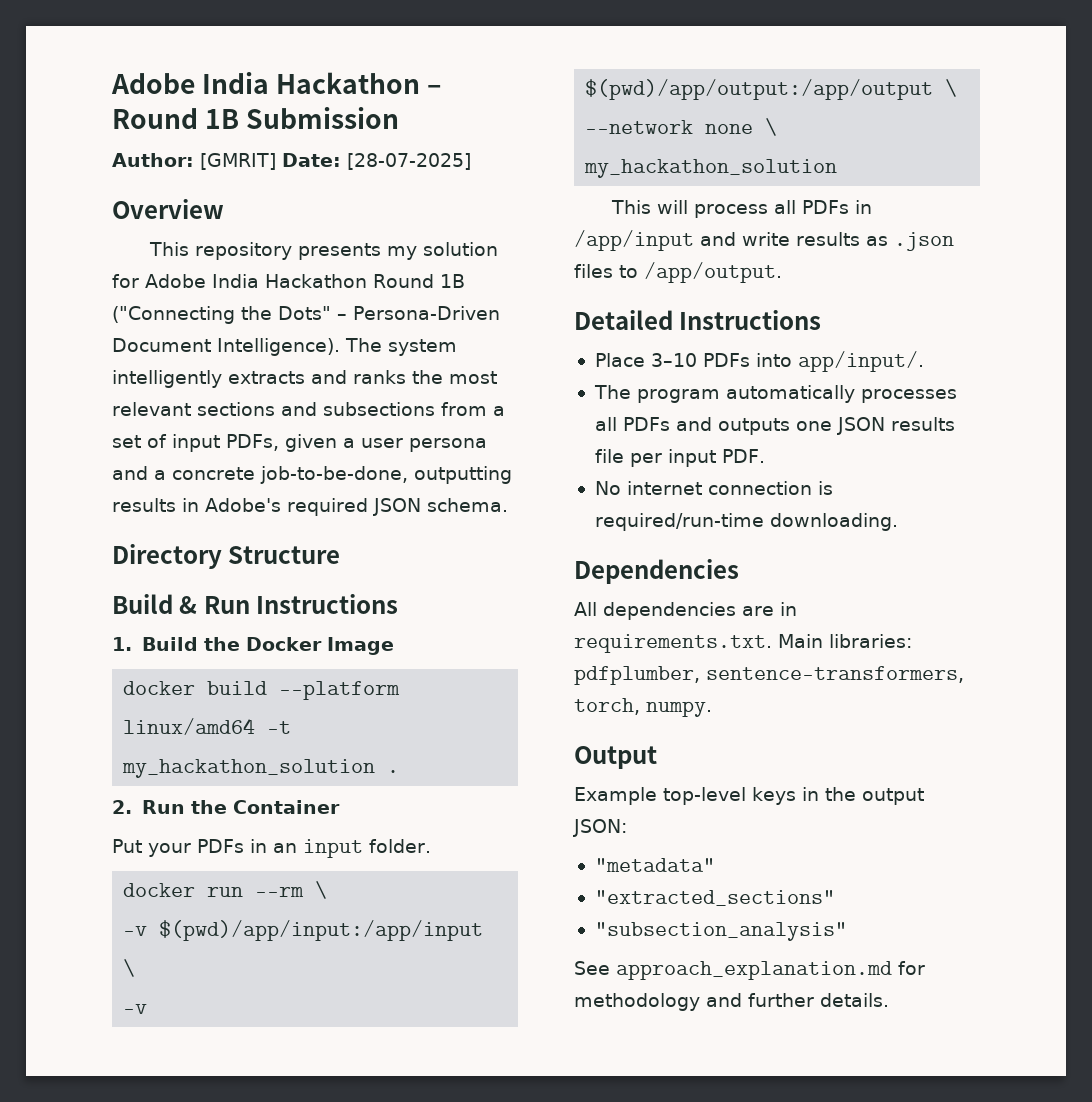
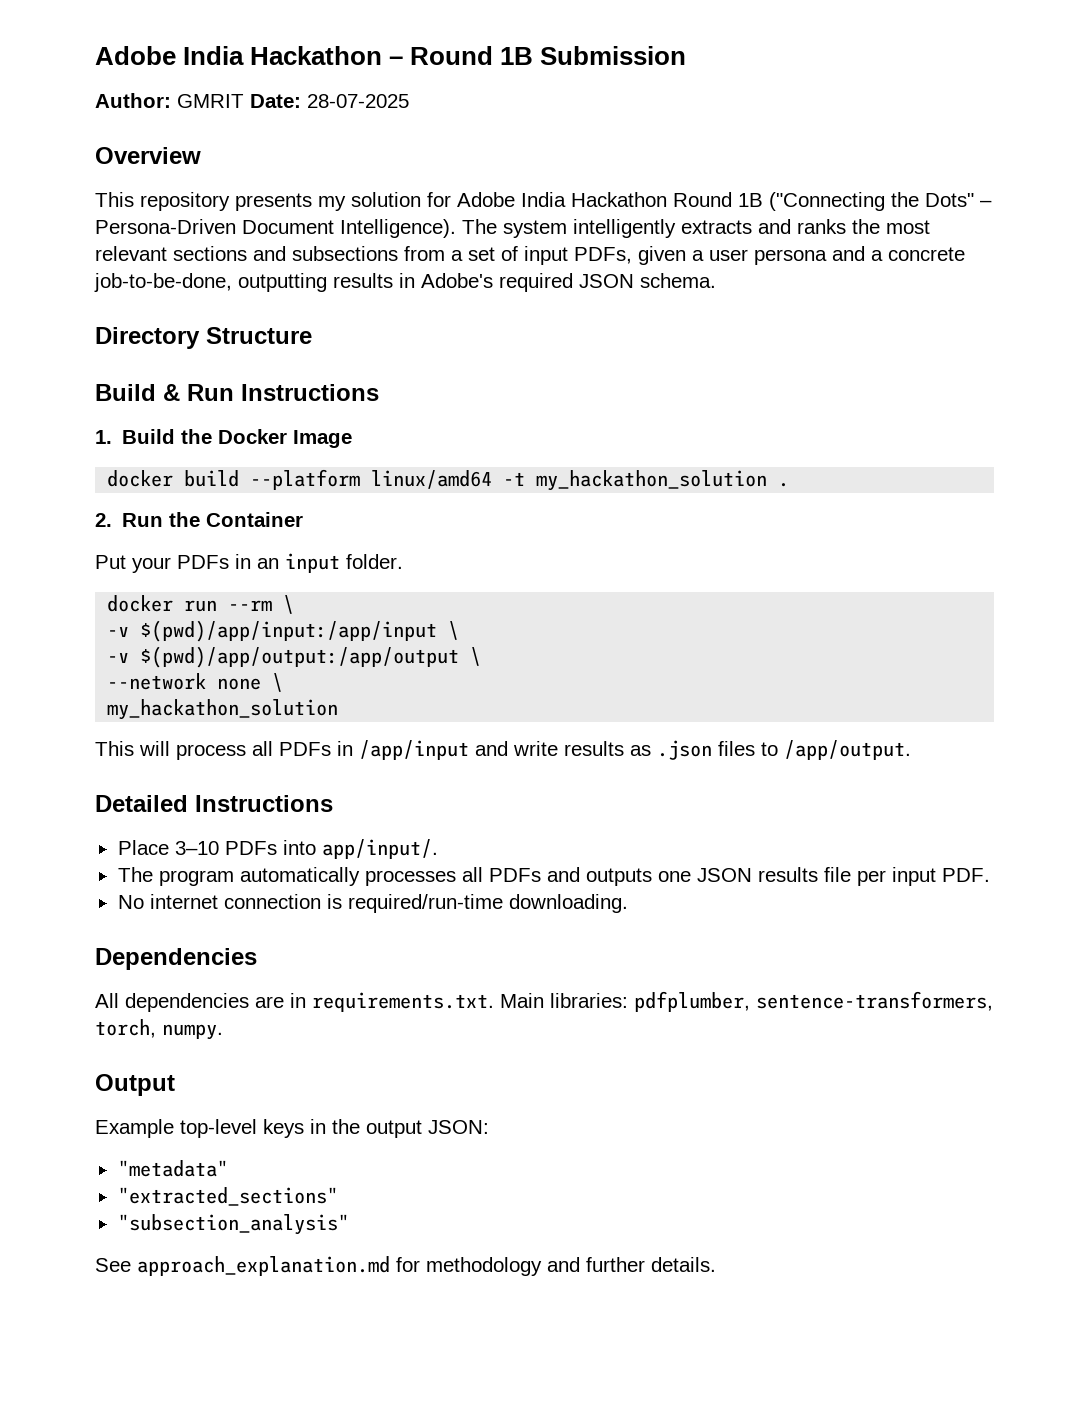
- Author: [GMRIT] Date: [28-07-2025]
+ Author: GMRIT Date: 28-07-2025

